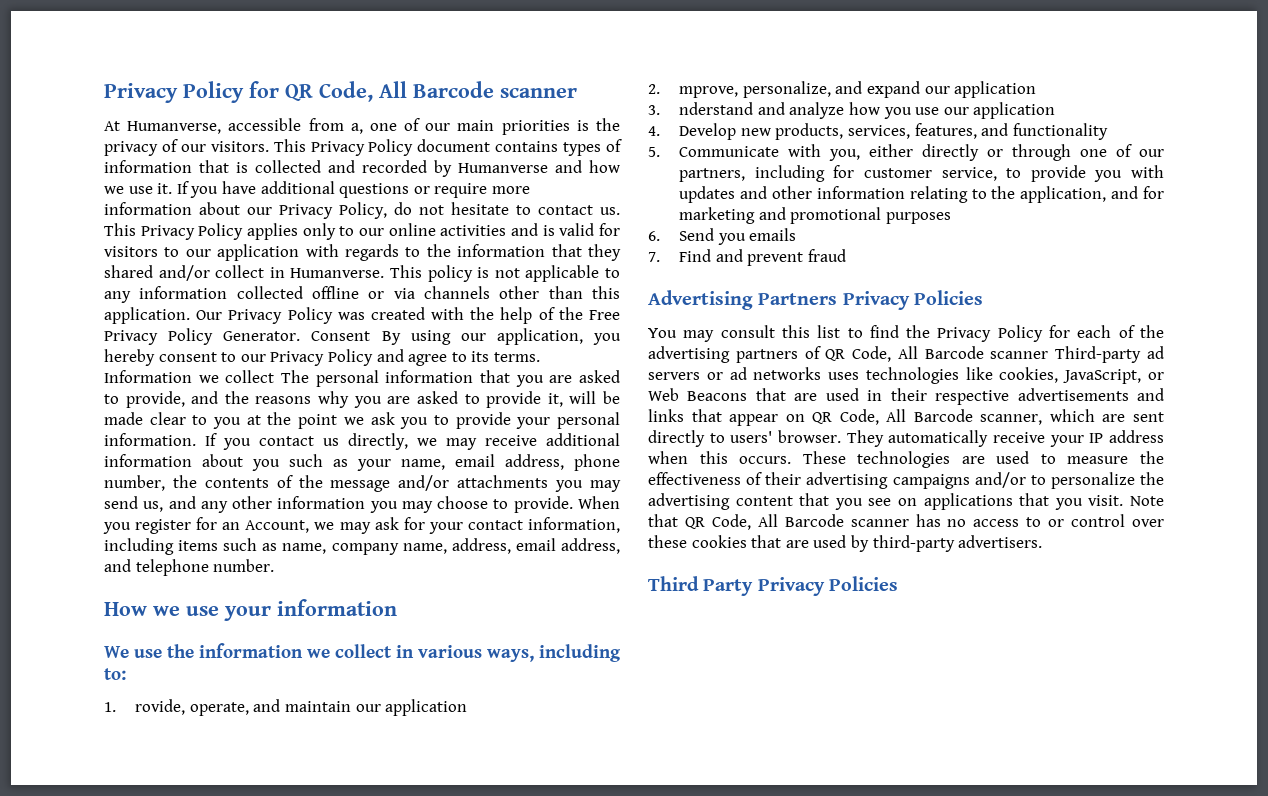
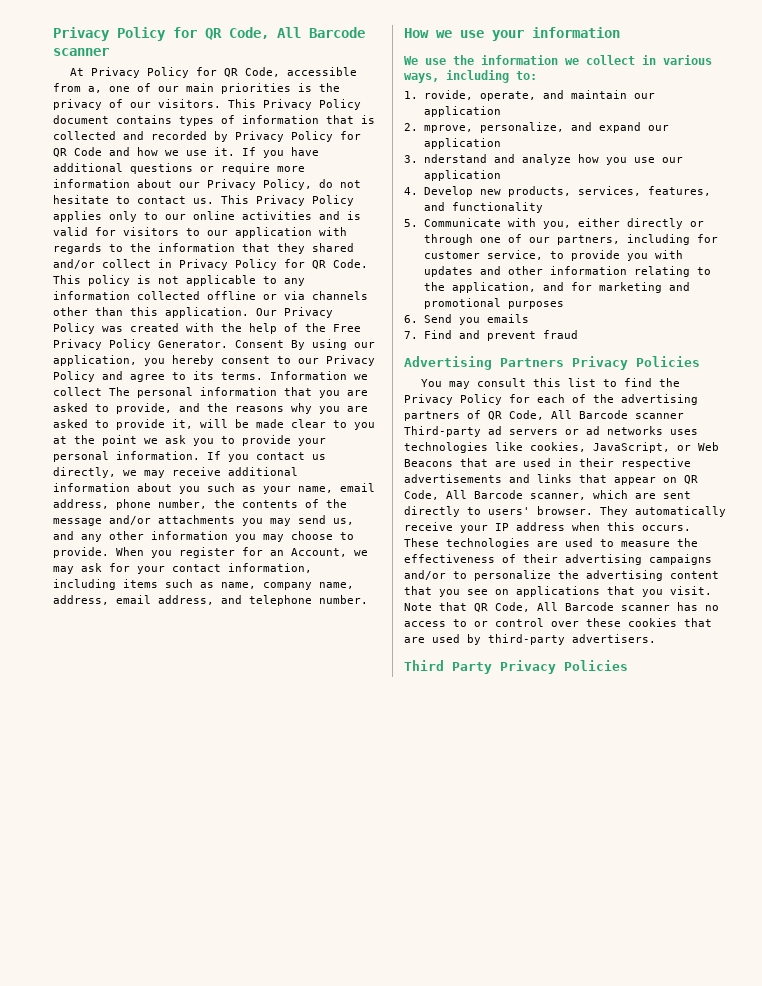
- At Humanverse, accessible from a, one of our main priorities is the privacy of our visitors.
+ At Privacy Policy for QR Code, accessible from a, one of our main priorities is the privacy of our visitors.
- This Privacy Policy document contains types of information that is collected and recorded by Humanverse and how we use it.
+ This Privacy Policy document contains types of information that is collected and recorded by Privacy Policy for QR Code and how we use it.
- This Privacy Policy applies only to our online activities and is valid for visitors to our application with regards to the information that they shared and/or collect in Humanverse.
+ This Privacy Policy applies only to our online activities and is valid for visitors to our application with regards to the information that they shared and/or collect in Privacy Policy for QR Code.

